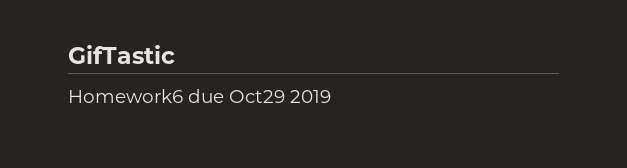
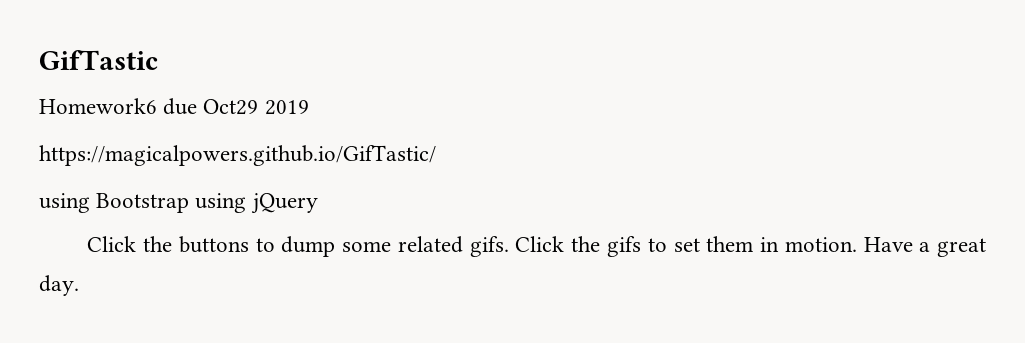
+ https://magicalpowers.github.io/GifTastic/
+ using Bootstrap using jQuery
+ Click the buttons to dump some related gifs. Click the gifs to set them in motion. Have a great day.

